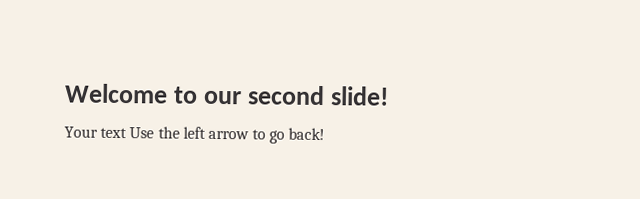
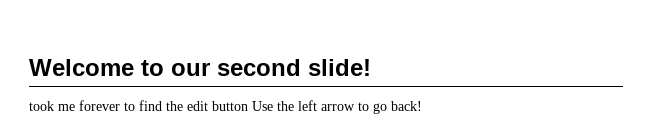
- Your text Use the left arrow to go back!
+ took me forever to find the edit button Use the left arrow to go back!

